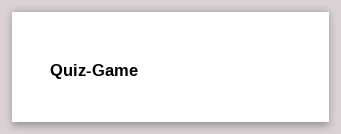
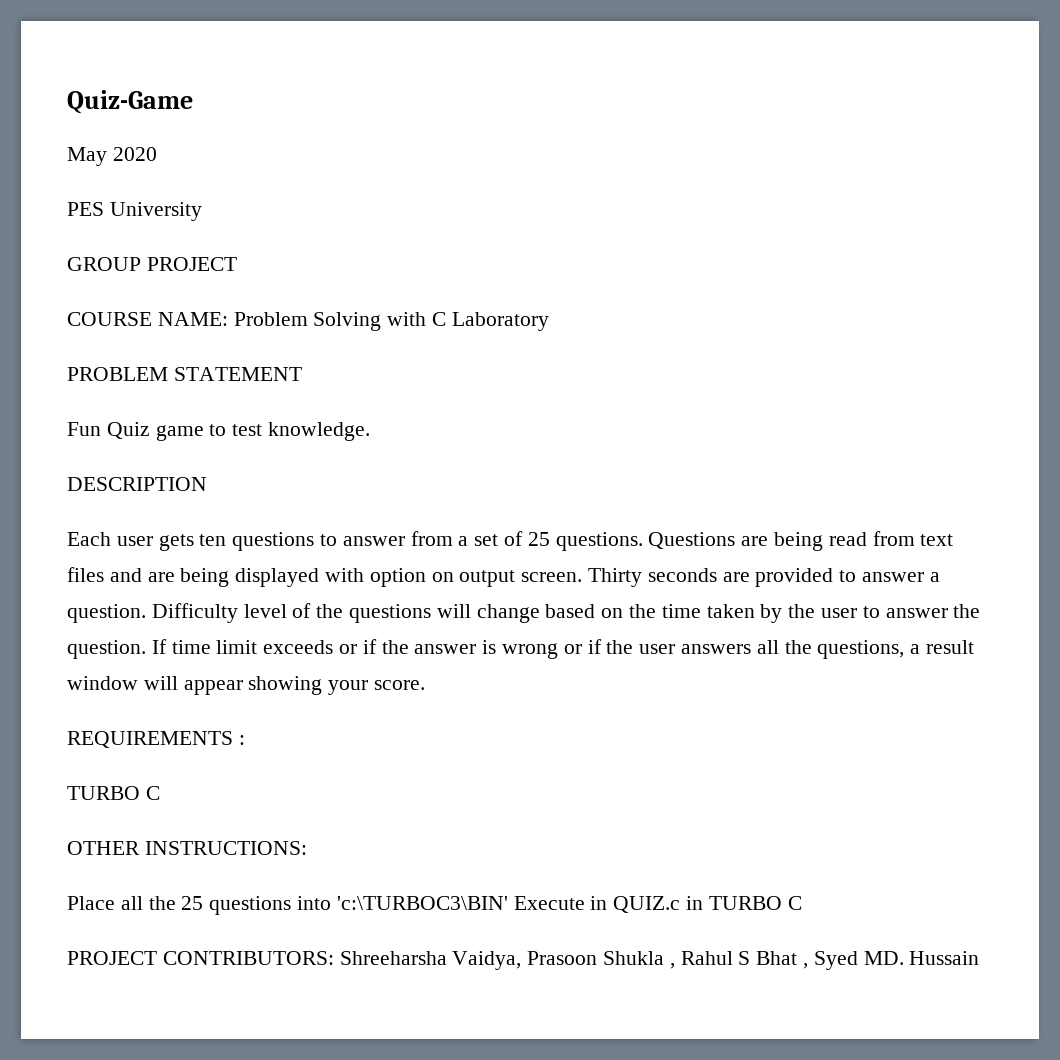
+ May 2020
+ PES University
+ GROUP PROJECT
+ COURSE NAME: Problem Solving with C Laboratory
+ PROBLEM STATEMENT
+ Fun Quiz game to test knowledge.
+ DESCRIPTION
+ Each user gets ten questions to answer from a set of 25 questions. Questions are being read from text files and are being displayed with option on output screen. Thirty seconds are provided to answer a question. Difficulty level of the questions will change based on the time taken by the user to answer the question. If time limit exceeds or if the answer is wrong or if the user answers all the questions, a result window will appear showing your score.
+ REQUIREMENTS :
+ TURBO C
+ OTHER INSTRUCTIONS:
+ Place all the 25 questions into 'c:\TURBOC3\BIN' Execute in QUIZ.c in TURBO C
+ PROJECT CONTRIBUTORS: Shreeharsha Vaidya, Prasoon Shukla , Rahul S Bhat , Syed MD. Hussain

